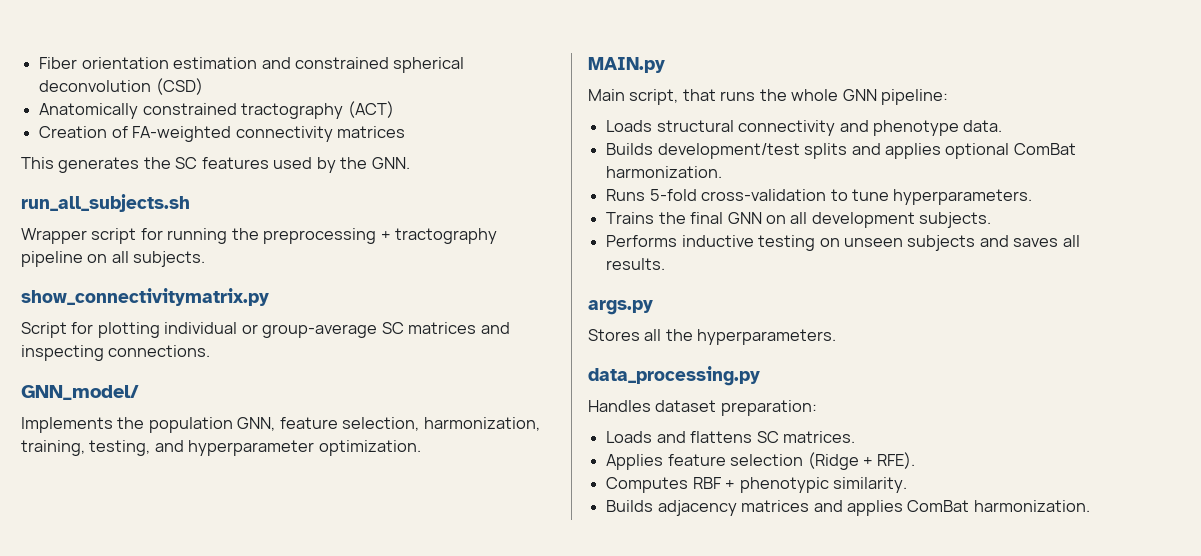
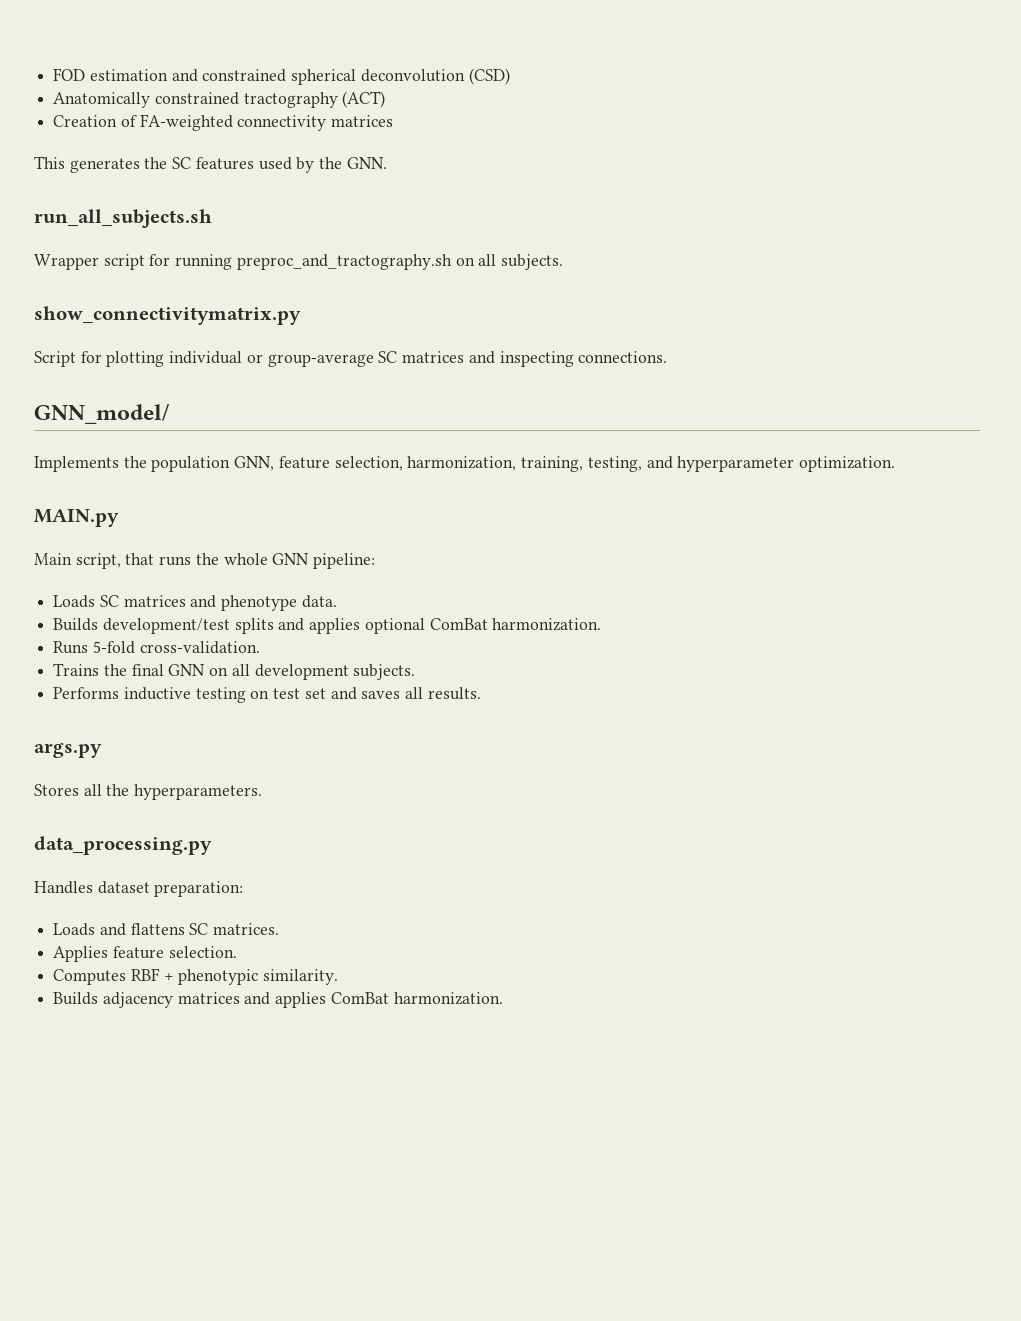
- Fiber orientation estimation and constrained spherical deconvolution (CSD)
+ FOD estimation and constrained spherical deconvolution (CSD)
- Wrapper script for running the preprocessing + tractography pipeline on all subjects.
+ Wrapper script for running preproc_and_tractography.sh on all subjects.
- Loads structural connectivity and phenotype data.
+ Loads SC matrices and phenotype data.
- Runs 5-fold cross-validation to tune hyperparameters.
+ Runs 5-fold cross-validation.
- Performs inductive testing on unseen subjects and saves all results.
+ Performs inductive testing on test set and saves all results.
- Applies feature selection (Ridge + RFE).
+ Applies feature selection.

